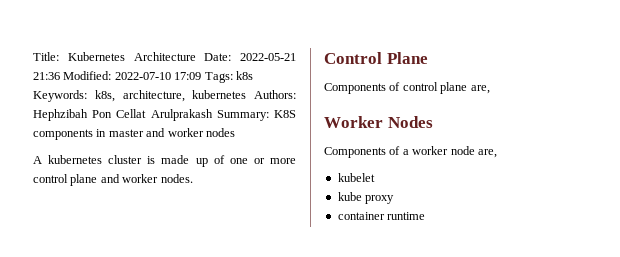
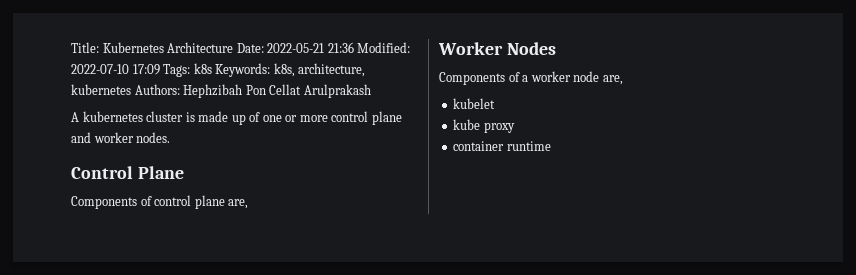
- Title: Kubernetes Architecture Date: 2022-05-21 21:36 Modified: 2022-07-10 17:09 Tags: k8s Keywords: k8s, architecture, kubernetes Authors: Hephzibah Pon Cellat Arulprakash Summary: K8S components in master and worker nodes
+ Title: Kubernetes Architecture Date: 2022-05-21 21:36 Modified: 2022-07-10 17:09 Tags: k8s Keywords: k8s, architecture, kubernetes Authors: Hephzibah Pon Cellat Arulprakash

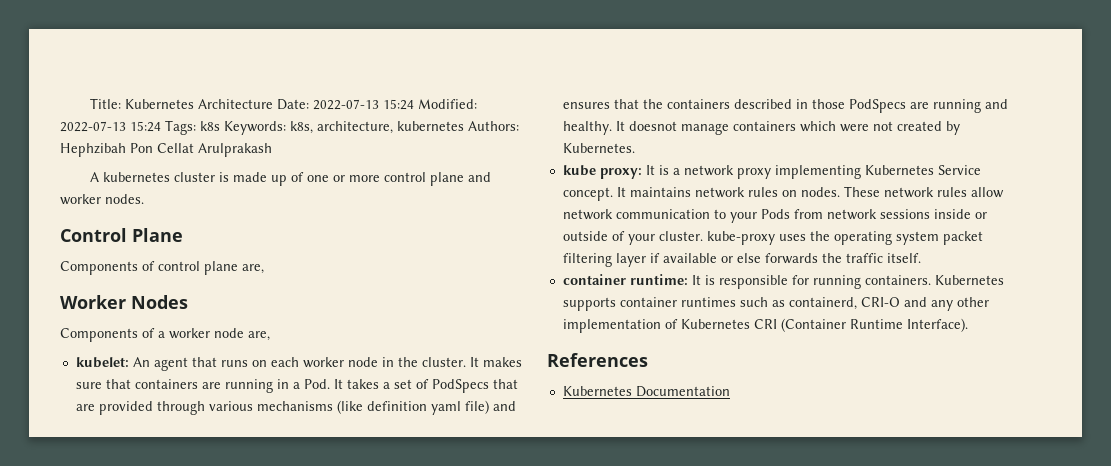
- Title: Kubernetes Architecture Date: 2022-05-21 21:36 Modified: 2022-07-10 17:09 Tags: k8s Keywords: k8s, architecture, kubernetes Authors: Hephzibah Pon Cellat Arulprakash
+ Title: Kubernetes Architecture Date: 2022-07-13 15:24 Modified: 2022-07-13 15:24 Tags: k8s Keywords: k8s, architecture, kubernetes Authors: Hephzibah Pon Cellat Arulprakash
- kubelet
- kube proxy
- container runtime
+ kubelet: An agent that runs on each worker node in the cluster. It makes sure that containers are running in a Pod. It takes a set of PodSpecs that are provided through various mechanisms (like definition yaml file) and ensures that the containers described in those PodSpecs are running and healthy. It doesnot manage containers which were not created by Kubernetes.
+ kube proxy: It is a network proxy implementing Kubernetes Service concept. It maintains network rules on nodes. These network rules allow network communication to your Pods from network sessions inside or outside of your cluster. kube-proxy uses the operating system packet filtering layer if available or else forwards the traffic itself.
+ container runtime: It is responsible for running containers. Kubernetes supports container runtimes such as containerd, CRI-O and any other implementation of Kubernetes CRI (Container Runtime Interface).
+ References
+ Kubernetes Documentation

